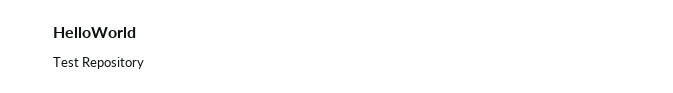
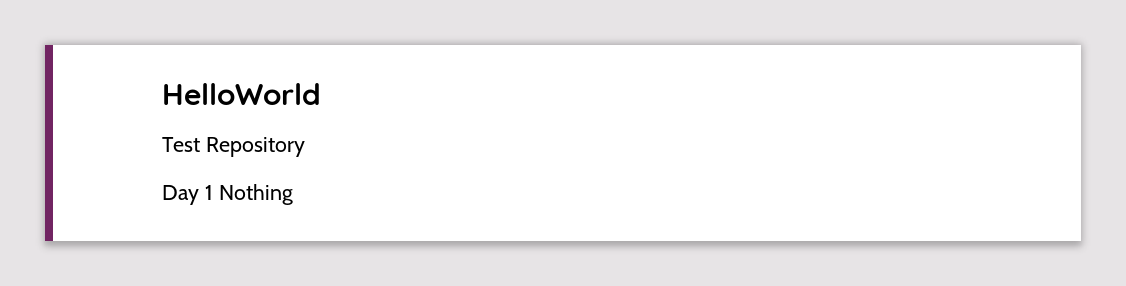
+ Day 1 Nothing

